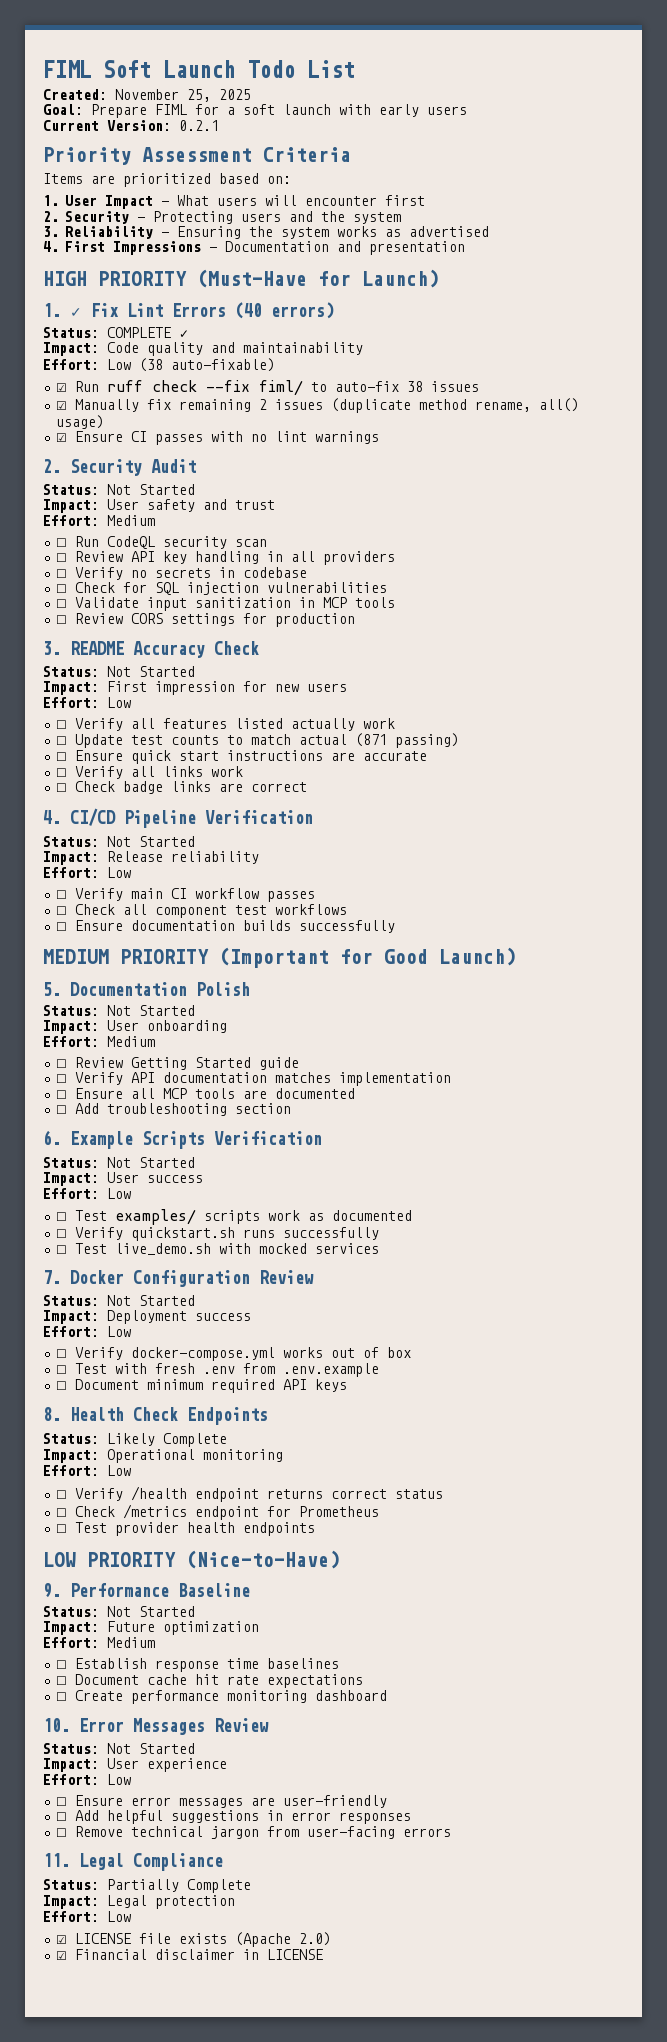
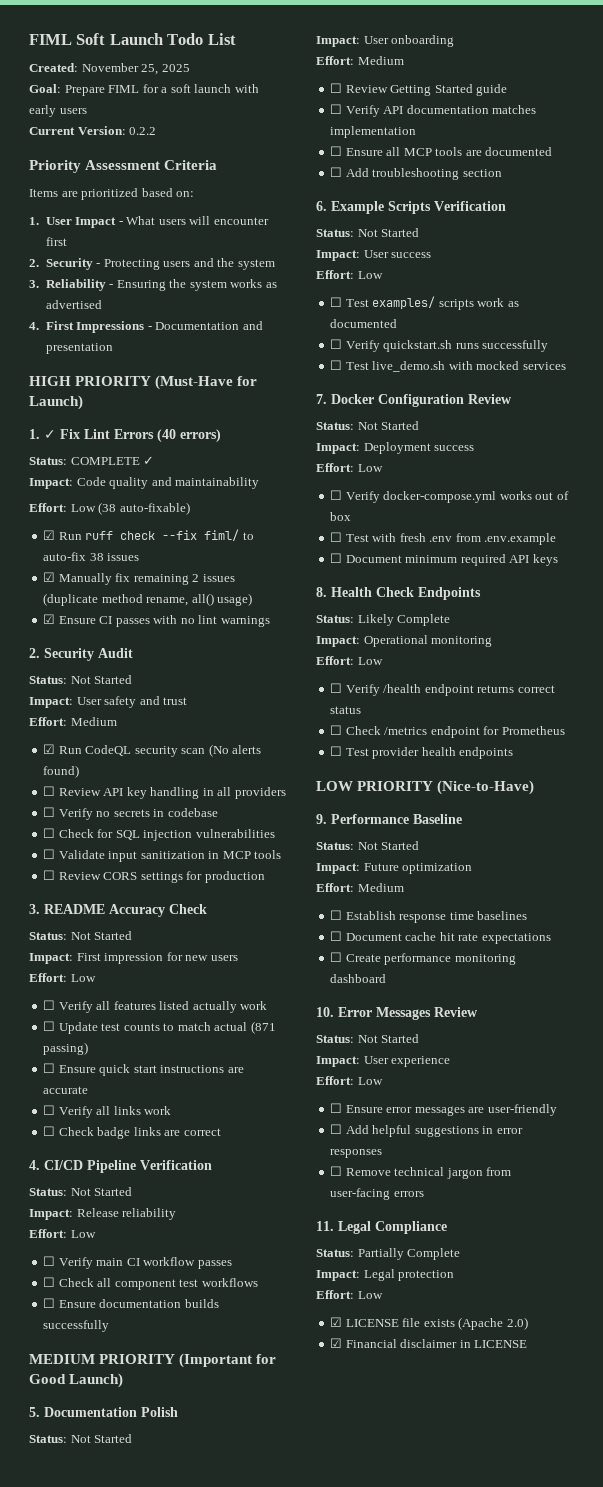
- Current Version: 0.2.1
+ Current Version: 0.2.2
- ☐ Run CodeQL security scan
+ ☑ Run CodeQL security scan (No alerts found)

